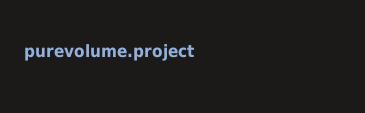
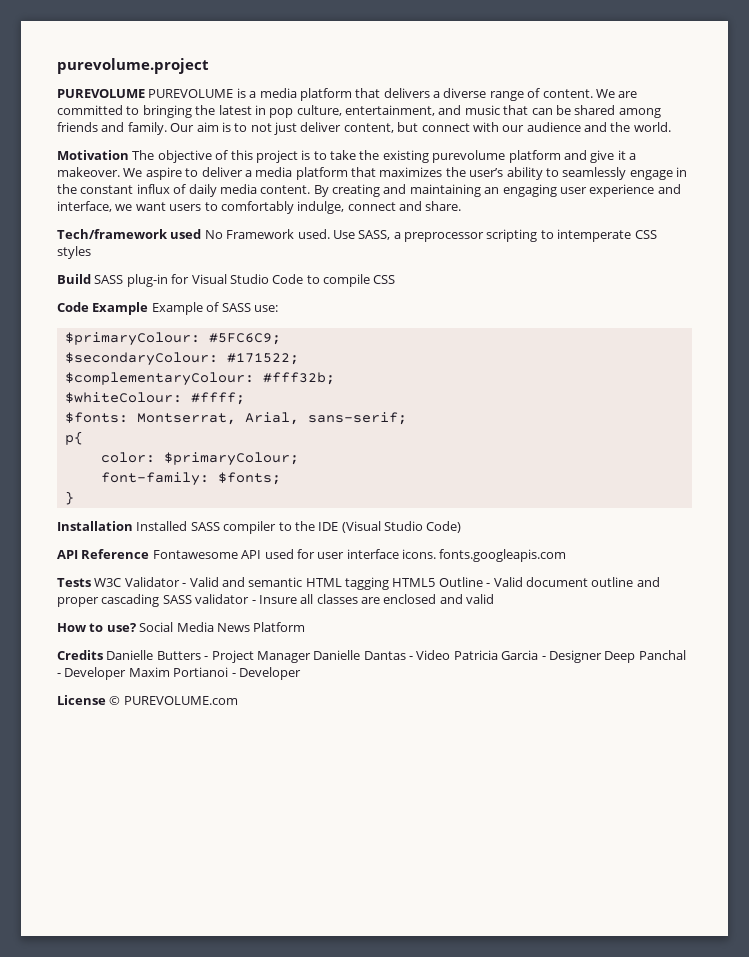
+ PUREVOLUME PUREVOLUME is a media platform that delivers a diverse range of content. We are committed to bringing the latest in pop culture, entertainment, and music that can be shared among friends and family. Our aim is to not just deliver content, but connect with our audience and the world.
+ Motivation The objective of this project is to take the existing purevolume platform and give it a makeover. We aspire to deliver a media platform that maximizes the user’s ability to seamlessly engage in the constant influx of daily media content. By creating and maintaining an engaging user experience and interface, we want users to comfortably indulge, connect and share.
+ Tech/framework used No Framework used. Use SASS, a preprocessor scripting to intemperate CSS styles
+ Build SASS plug-in for Visual Studio Code to compile CSS
+ Code Example Example of SASS use:
+ $primaryColour: #5FC6C9;
+ $secondaryColour: #171522;
+ $complementaryColour: #fff32b;
+ $whiteColour: #ffff;
+ $fonts: Montserrat, Arial, sans-serif;
+ p{
+ color: $primaryColour;
+ font-family: $fonts;
+ }
+ Installation Installed SASS compiler to the IDE (Visual Studio Code)
+ API Reference Fontawesome API used for user interface icons. fonts.googleapis.com
+ Tests W3C Validator - Valid and semantic HTML tagging HTML5 Outline - Valid document outline and proper cascading SASS validator - Insure all classes are enclosed and valid
+ How to use? Social Media News Platform
+ Credits Danielle Butters - Project Manager Danielle Dantas - Video Patricia Garcia - Designer Deep Panchal - Developer Maxim Portianoi - Developer
+ License © PUREVOLUME.com

